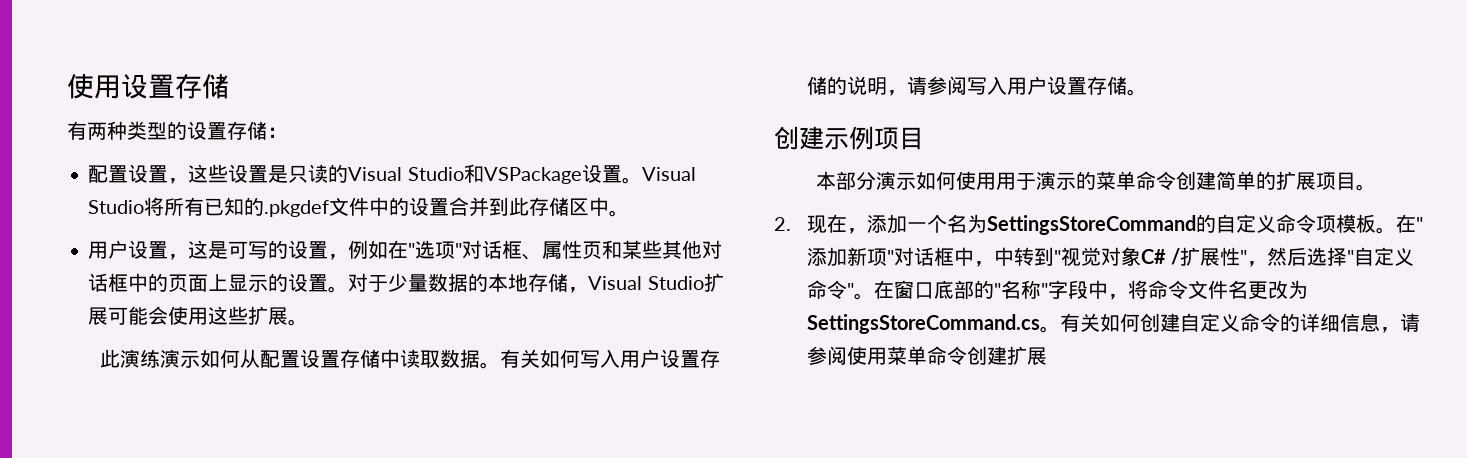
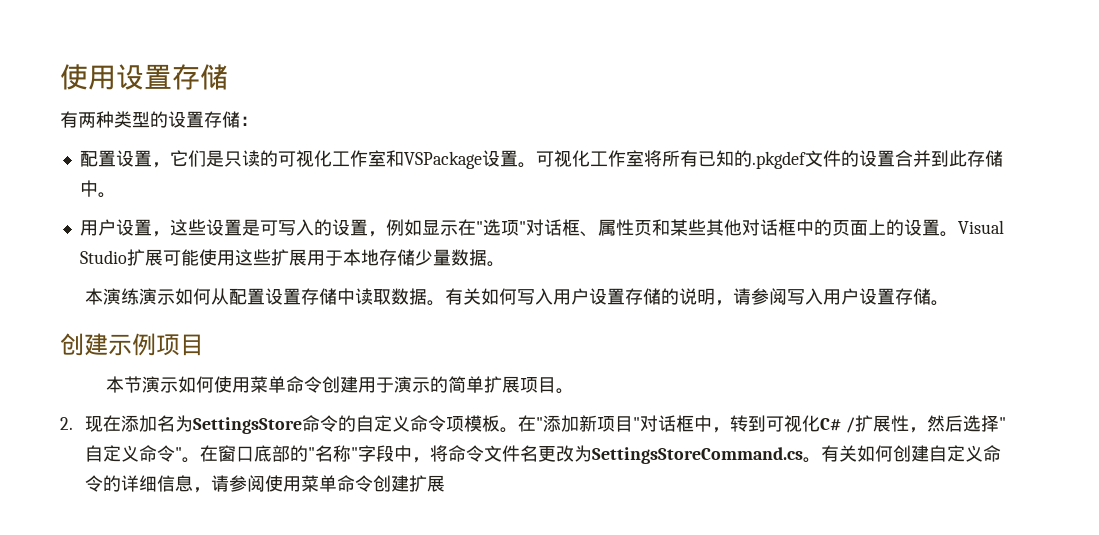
- 配置设置，这些设置是只读的Visual Studio和VSPackage设置。Visual Studio将所有已知的.pkgdef文件中的设置合并到此存储区中。
+ 配置设置，它们是只读的可视化工作室和VSPackage设置。可视化工作室将所有已知的.pkgdef文件的设置合并到此存储中。
- 用户设置，这是可写的设置，例如在"选项"对话框、属性页和某些其他对话框中的页面上显示的设置。
+ 用户设置，这些设置是可写入的设置，例如显示在"选项"对话框、属性页和某些其他对话框中的页面上的设置。
- 对于少量数据的本地存储，Visual Studio扩展可能会使用这些扩展。
- 此演练演示如何从配置设置存储中读取数据。
+ Visual Studio扩展可能使用这些扩展用于本地存储少量数据。
+ 本演练演示如何从配置设置存储中读取数据。
- 本部分演示如何使用用于演示的菜单命令创建简单的扩展项目。
+ 本节演示如何使用菜单命令创建用于演示的简单扩展项目。
- 2.现在，添加一个名为SettingsStoreCommand的自定义命令项模板。
+ 2.现在添加名为SettingsStore命令的自定义命令项模板。
- 在"添加新项"对话框中，中转到"视觉对象C# /扩展性"，然后选择"自定义命令"。
+ 在"添加新项目"对话框中，转到可视化C# /扩展性，然后选择"自定义命令"。

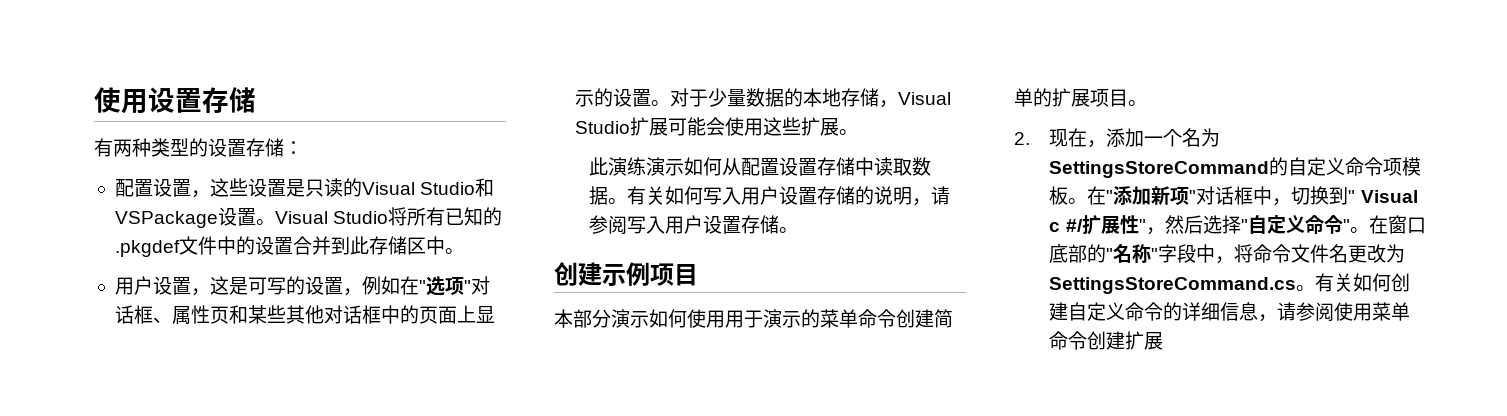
- 配置设置，它们是只读的可视化工作室和VSPackage设置。可视化工作室将所有已知的.pkgdef文件的设置合并到此存储中。
+ 配置设置，这些设置是只读的Visual Studio和VSPackage设置。Visual Studio将所有已知的.pkgdef文件中的设置合并到此存储区中。
- 用户设置，这些设置是可写入的设置，例如显示在"选项"对话框、属性页和某些其他对话框中的页面上的设置。
+ 用户设置，这是可写的设置，例如在"选项"对话框、属性页和某些其他对话框中的页面上显示的设置。
- Visual Studio扩展可能使用这些扩展用于本地存储少量数据。
- 本演练演示如何从配置设置存储中读取数据。
+ 对于少量数据的本地存储，Visual Studio扩展可能会使用这些扩展。
+ 此演练演示如何从配置设置存储中读取数据。
- 本节演示如何使用菜单命令创建用于演示的简单扩展项目。
+ 本部分演示如何使用用于演示的菜单命令创建简单的扩展项目。
- 2.现在添加名为SettingsStore命令的自定义命令项模板。
+ 2.现在，添加一个名为SettingsStoreCommand的自定义命令项模板。
- 在"添加新项目"对话框中，转到可视化C# /扩展性，然后选择"自定义命令"。
+ 在"添加新项"对话框中，切换到" Visual c #/扩展性"，然后选择"自定义命令"。

